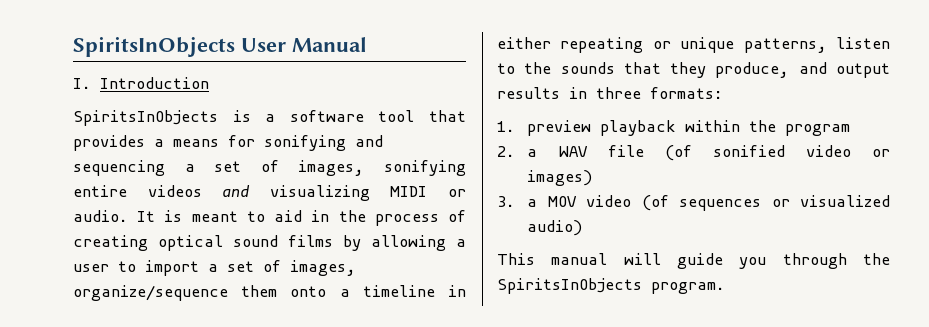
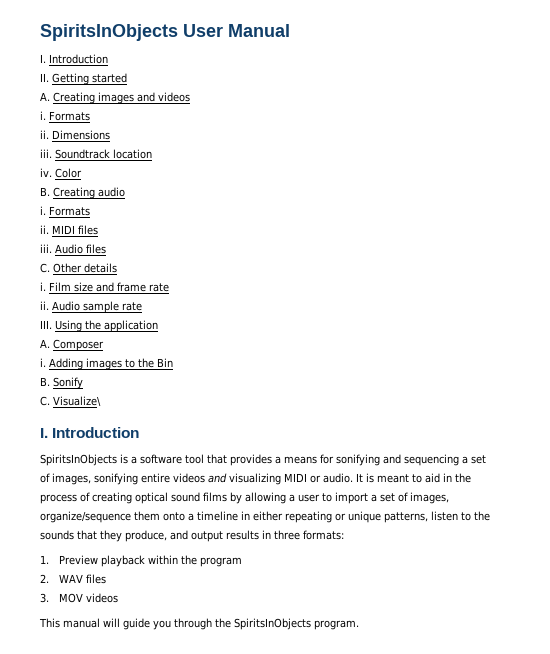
+ II. Getting started
+ A. Creating images and videos
+ i. Formats
+ ii. Dimensions
+ iii. Soundtrack location
+ iv. Color
+ B. Creating audio
+ i. Formats
+ ii. MIDI files
+ iii. Audio files
+ C. Other details
+ i. Film size and frame rate
+ ii. Audio sample rate
+ III. Using the application
+ A. Composer
+ i. Adding images to the Bin
+ B. Sonify
+ C. Visualize\
+ I. Introduction
- 1. preview playback within the program
+ 1. Preview playback within the program
- 2. a WAV file (of sonified video or images)
- 3. a MOV video (of sequences or visualized audio)
+ 2. WAV files
+ 3. MOV videos

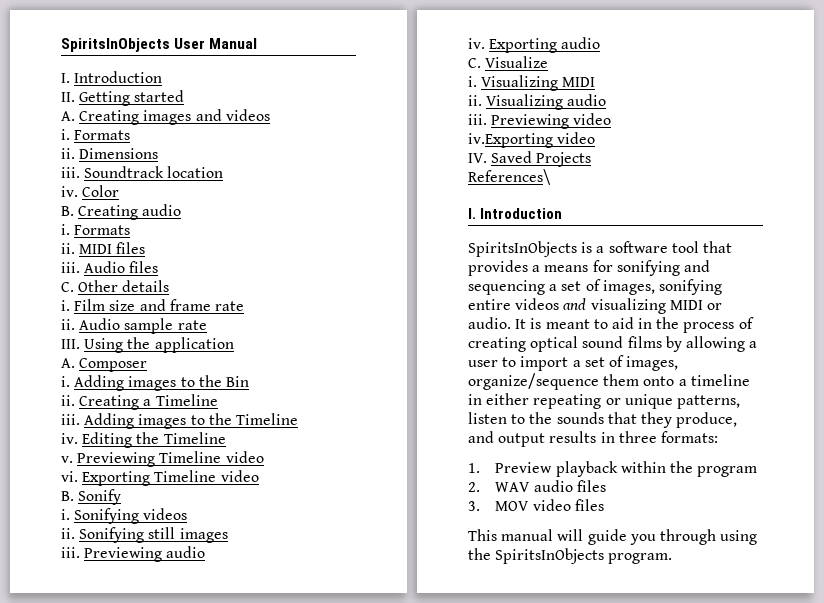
+ ii. Creating a Timeline
+ iii. Adding images to the Timeline
+ iv. Editing the Timeline
+ v. Previewing Timeline video
+ vi. Exporting Timeline video
  B. Sonify
- C. Visualize\
+ i. Sonifying videos
+ ii. Sonifying still images
+ iii. Previewing audio
+ iv. Exporting audio
+ C. Visualize
+ i. Visualizing MIDI
+ ii. Visualizing audio
+ iii. Previewing video
+ iv.Exporting video
+ IV. Saved Projects
+ References\
- 2. WAV files
+ 2. WAV audio files
- 3. MOV videos
+ 3. MOV video files
- This manual will guide you through the SpiritsInObjects program.
+ This manual will guide you through using the SpiritsInObjects program.

